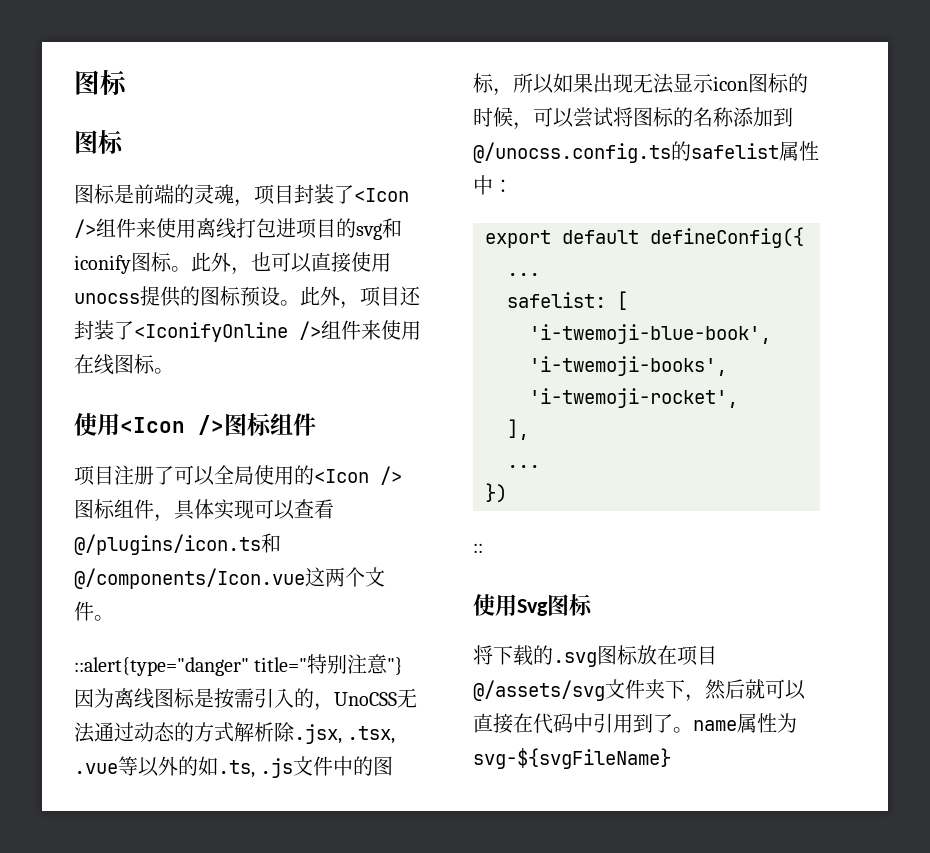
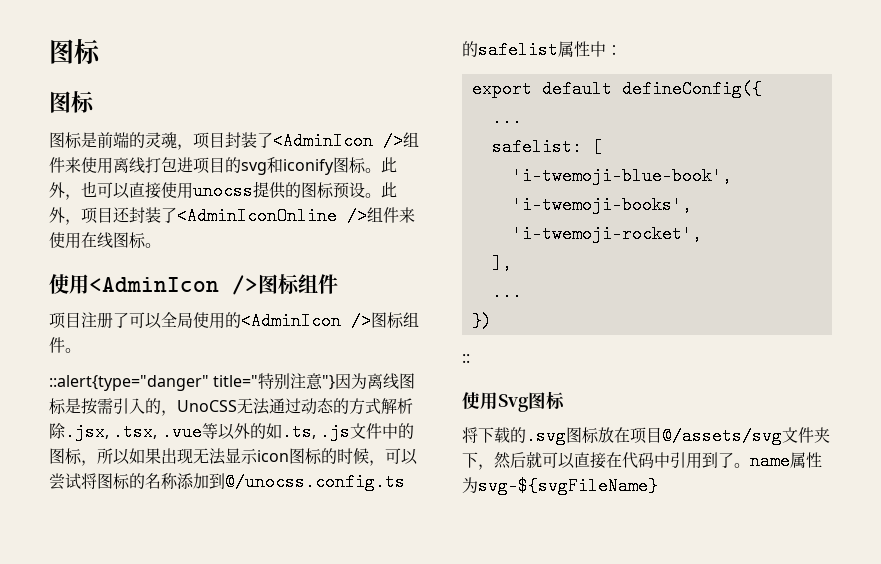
- 图标是前端的灵魂，项目封装了<Icon />组件来使用离线打包进项目的svg和iconify图标。
+ 图标是前端的灵魂，项目封装了<AdminIcon />组件来使用离线打包进项目的svg和iconify图标。
- 此外，项目还封装了<IconifyOnline />组件来使用在线图标。
+ 此外，项目还封装了<AdminIconOnline />组件来使用在线图标。
- 使用<Icon />图标组件
+ 使用<AdminIcon />图标组件
- 项目注册了可以全局使用的<Icon />图标组件，具体实现可以查看@/plugins/icon.ts和@/components/Icon.vue这两个文件。
+ 项目注册了可以全局使用的<AdminIcon />图标组件。

